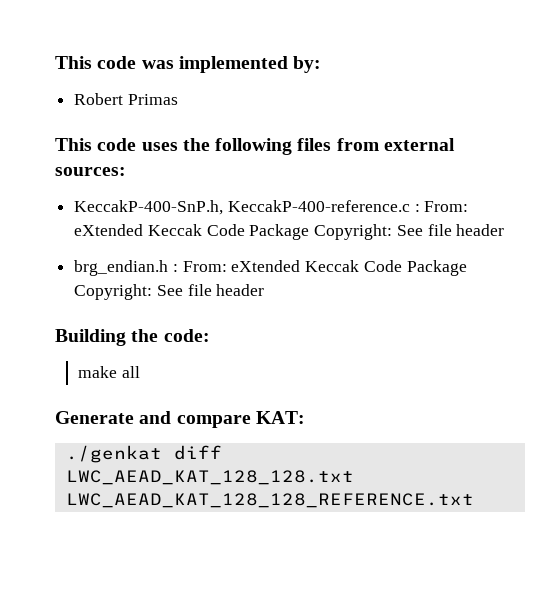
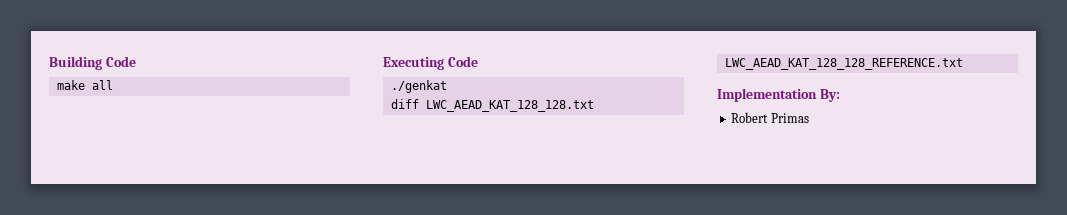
- This code was implemented by:
- Robert Primas
- This code uses the following files from external sources:
- KeccakP-400-SnP.h, KeccakP-400-reference.c : From: eXtended Keccak Code Package Copyright: See file header
- brg_endian.h : From: eXtended Keccak Code Package Copyright: See file header
- Building the code:
+ Building Code
  make all
- Generate and compare KAT:
+ Executing Code
- ./genkat diff LWC_AEAD_KAT_128_128.txt LWC_AEAD_KAT_128_128_REFERENCE.txt
+ ./genkat
+ diff LWC_AEAD_KAT_128_128.txt LWC_AEAD_KAT_128_128_REFERENCE.txt
+ Implementation By:
+ Robert Primas

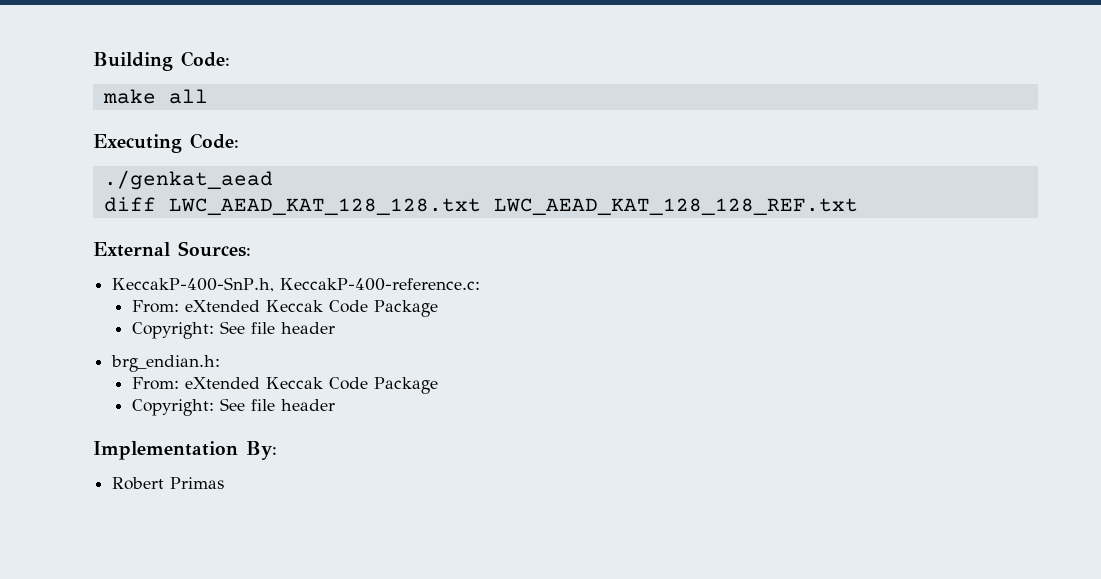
- Building Code
+ Building Code:
- Executing Code
- ./genkat
+ Executing Code:
+ ./genkat_aead
- diff LWC_AEAD_KAT_128_128.txt LWC_AEAD_KAT_128_128_REFERENCE.txt
+ diff LWC_AEAD_KAT_128_128.txt LWC_AEAD_KAT_128_128_REF.txt
+ External Sources:
+ KeccakP-400-SnP.h, KeccakP-400-reference.c:
+ From: eXtended Keccak Code Package
+ Copyright: See file header
+ brg_endian.h:
+ From: eXtended Keccak Code Package
+ Copyright: See file header

